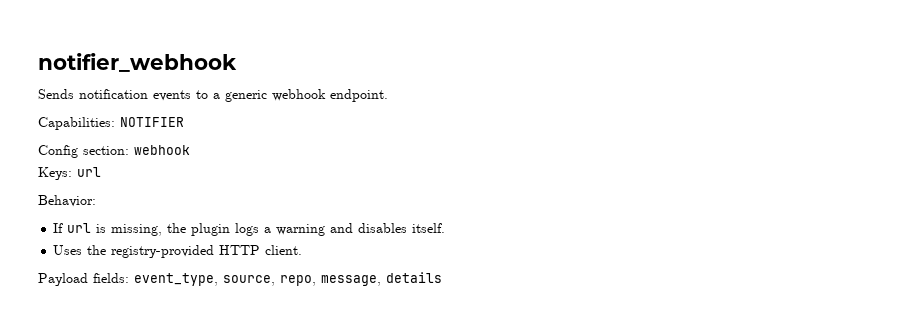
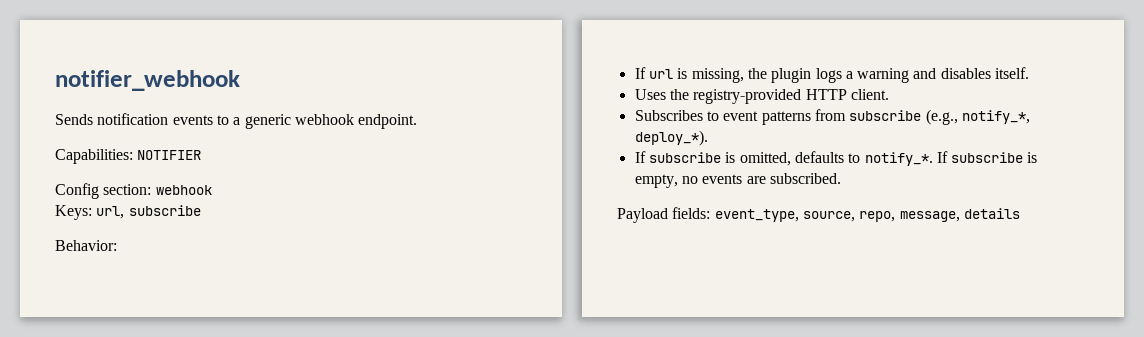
- Keys: url
+ Keys: url, subscribe
+ Subscribes to event patterns from subscribe (e.g., notify_*, deploy_*).
+ If subscribe is omitted, defaults to notify_*. If subscribe is empty, no events are subscribed.

